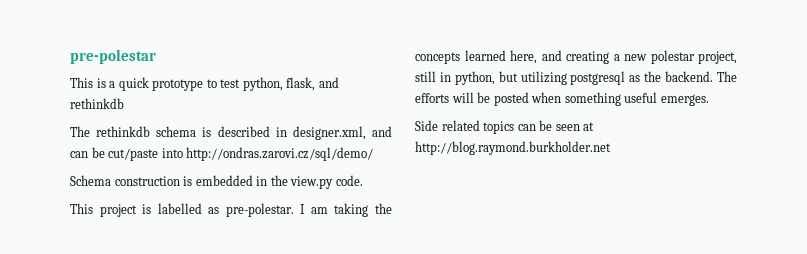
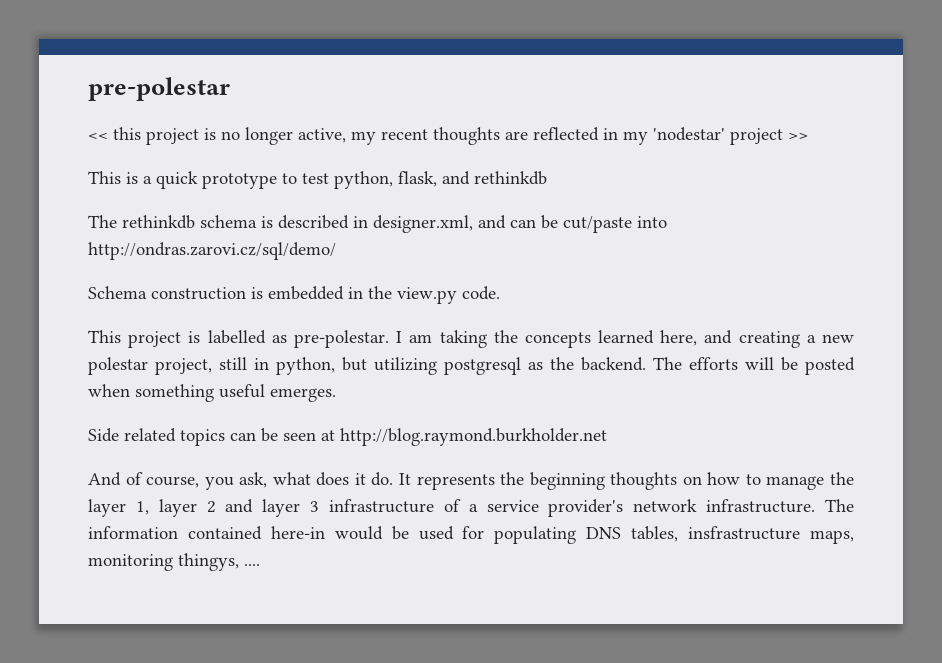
+ << this project is no longer active, my recent thoughts are reflected in my 'nodestar' project >>
+ And of course, you ask, what does it do. It represents the beginning thoughts on how to manage the layer 1, layer 2 and layer 3 infrastructure of a service provider's network infrastructure. The information contained here-in would be used for populating DNS tables, insfrastructure maps, monitoring thingys, ....

